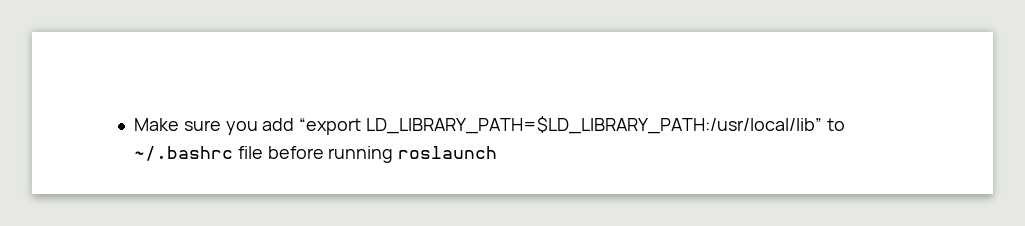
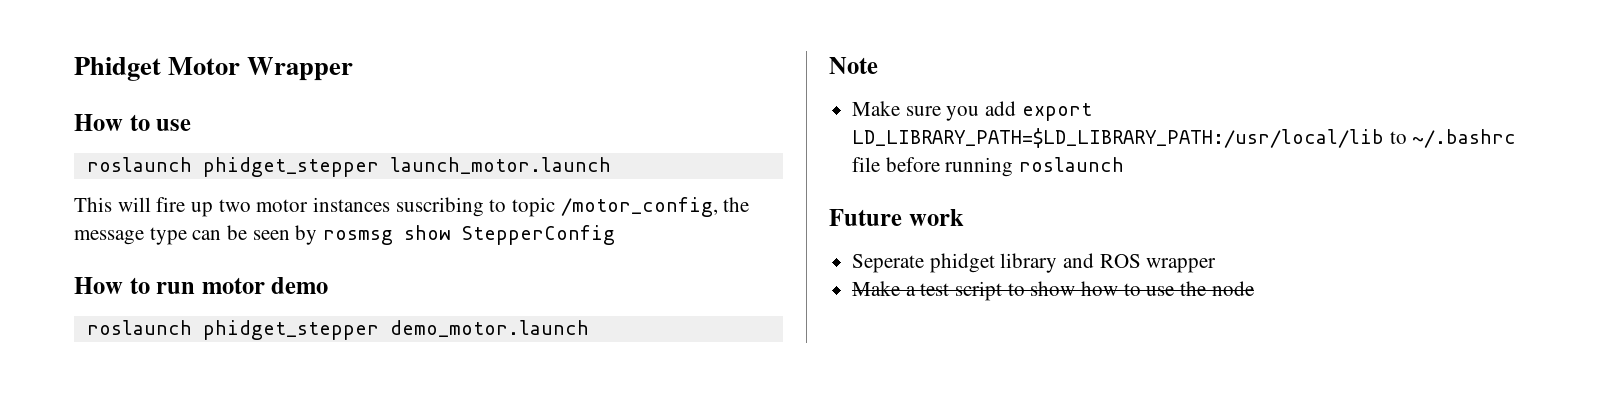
+ Phidget Motor Wrapper
+ How to use
+ roslaunch phidget_stepper launch_motor.launch
+ This will fire up two motor instances suscribing to topic /motor_config, the message type can be seen by rosmsg show StepperConfig
+ How to run motor demo
+ roslaunch phidget_stepper demo_motor.launch
+ Note
- Make sure you add “export LD_LIBRARY_PATH=$LD_LIBRARY_PATH:/usr/local/lib” to ~/.bashrc file before running roslaunch
+ Make sure you add export LD_LIBRARY_PATH=$LD_LIBRARY_PATH:/usr/local/lib to ~/.bashrc file before running roslaunch
+ Future work
+ Seperate phidget library and ROS wrapper
+ Make a test script to show how to use the node

